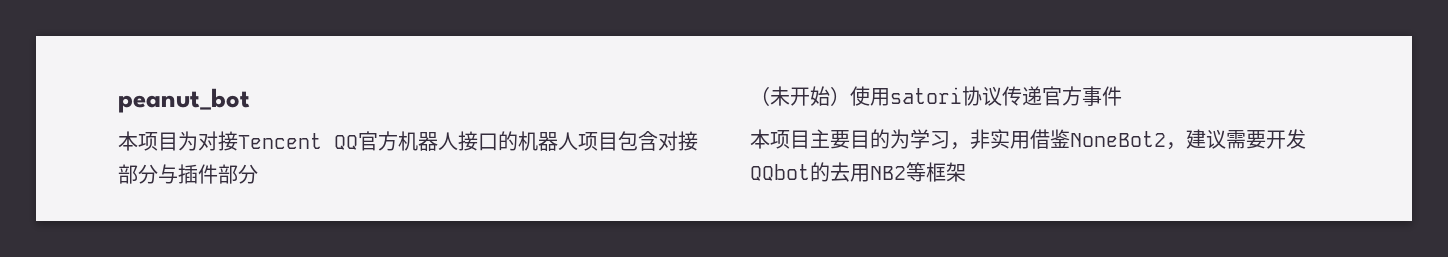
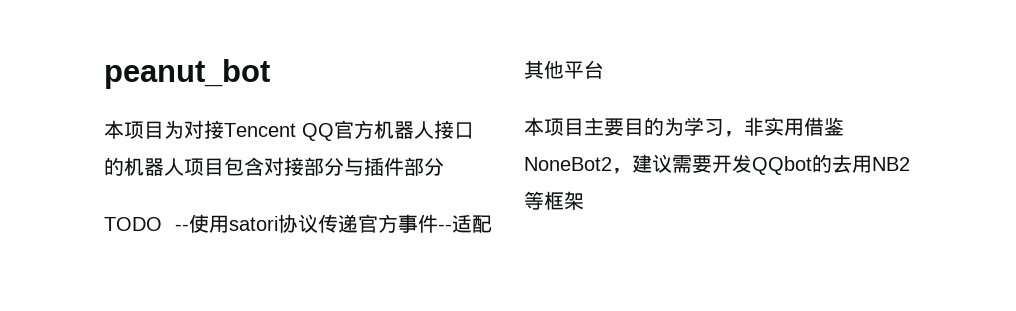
- （未开始）使用satori协议传递官方事件
+ TODO --使用satori协议传递官方事件--适配其他平台

